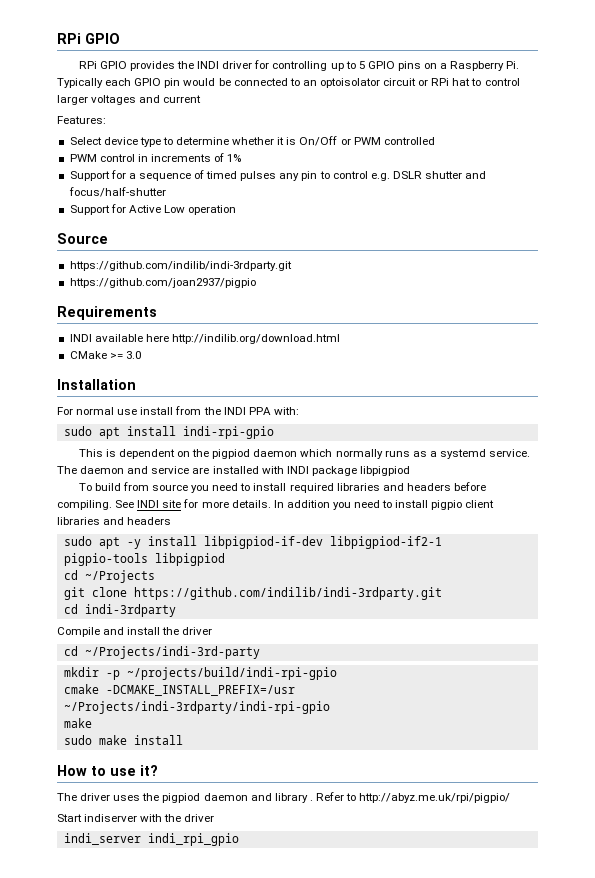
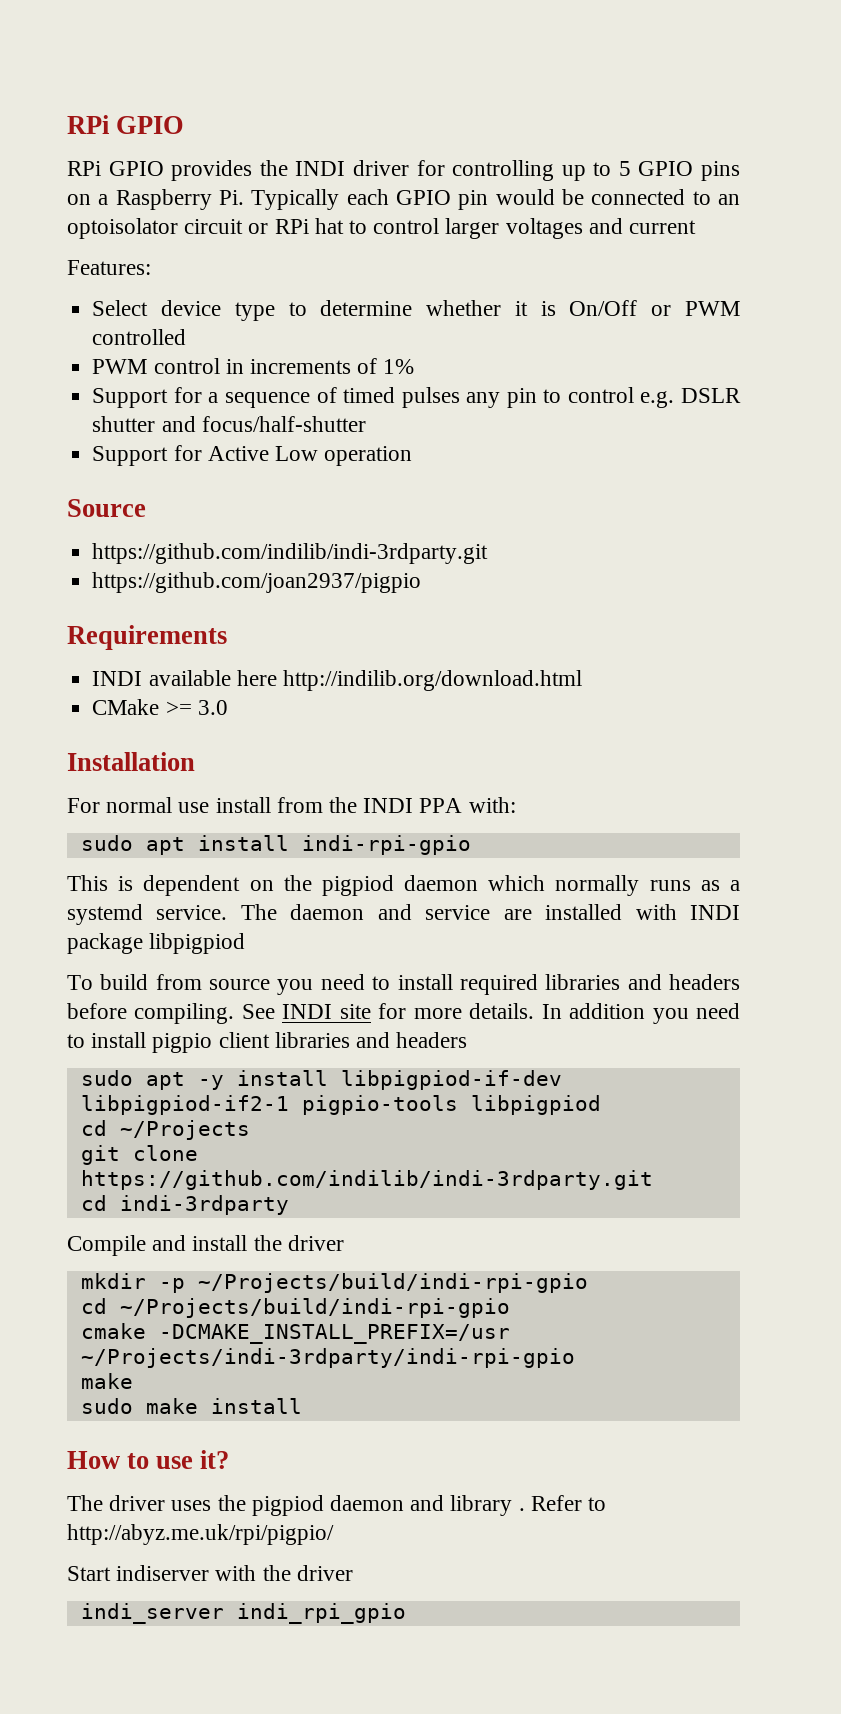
- cd ~/Projects/indi-3rd-party
- mkdir -p ~/projects/build/indi-rpi-gpio
+ mkdir -p ~/Projects/build/indi-rpi-gpio
+ cd ~/Projects/build/indi-rpi-gpio

